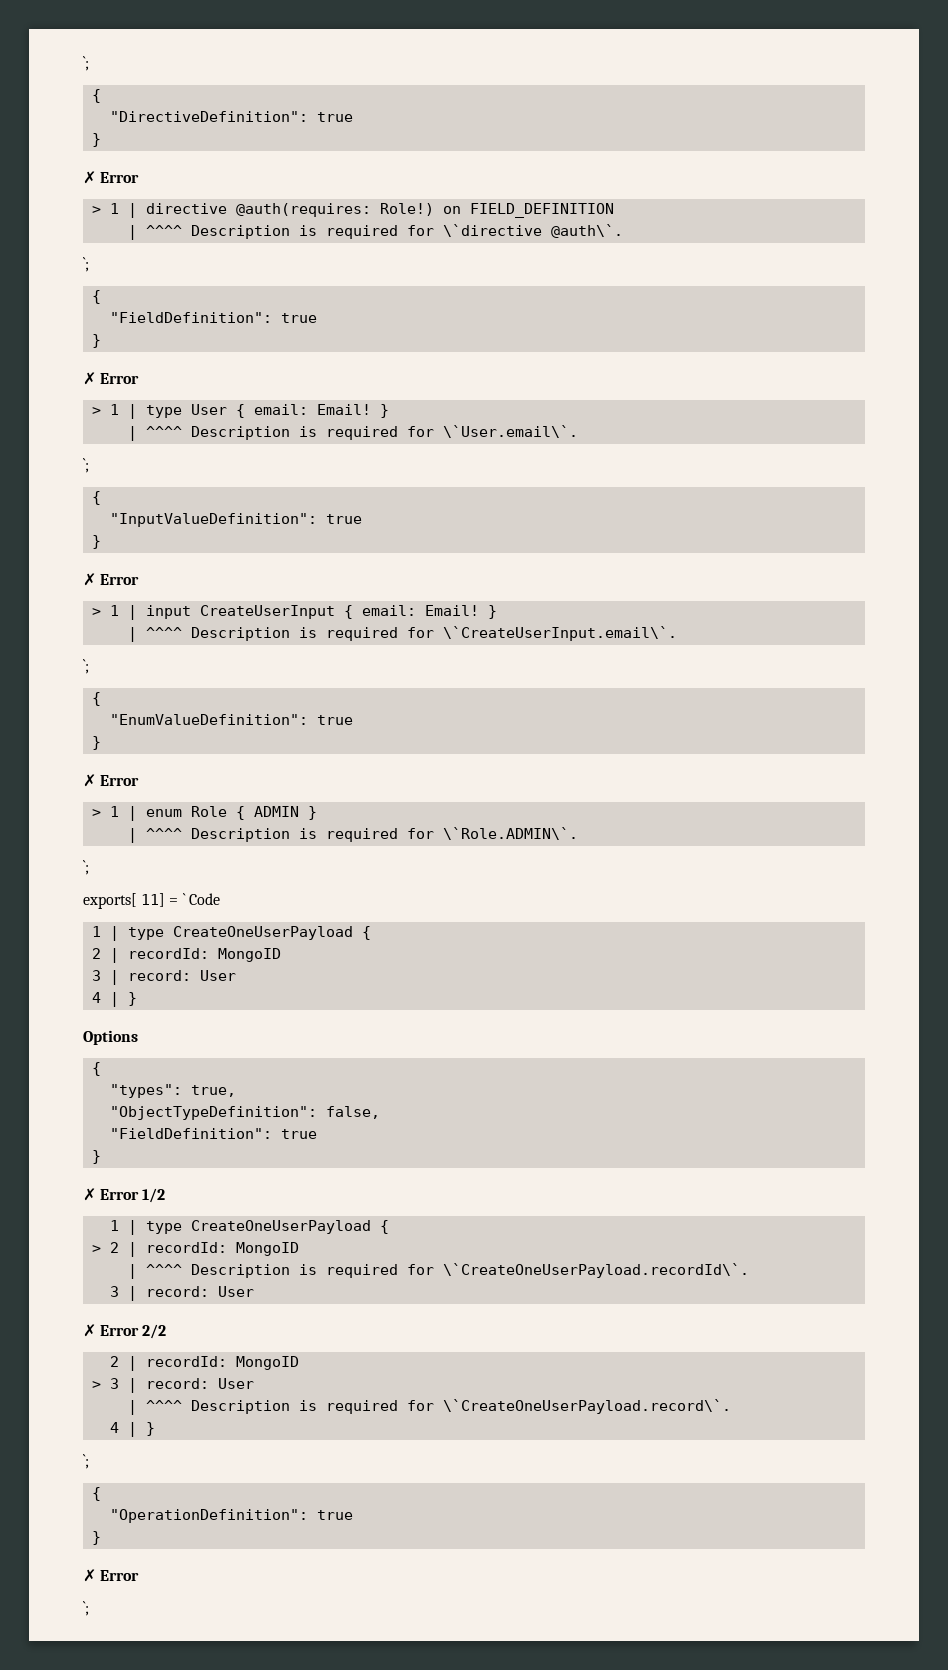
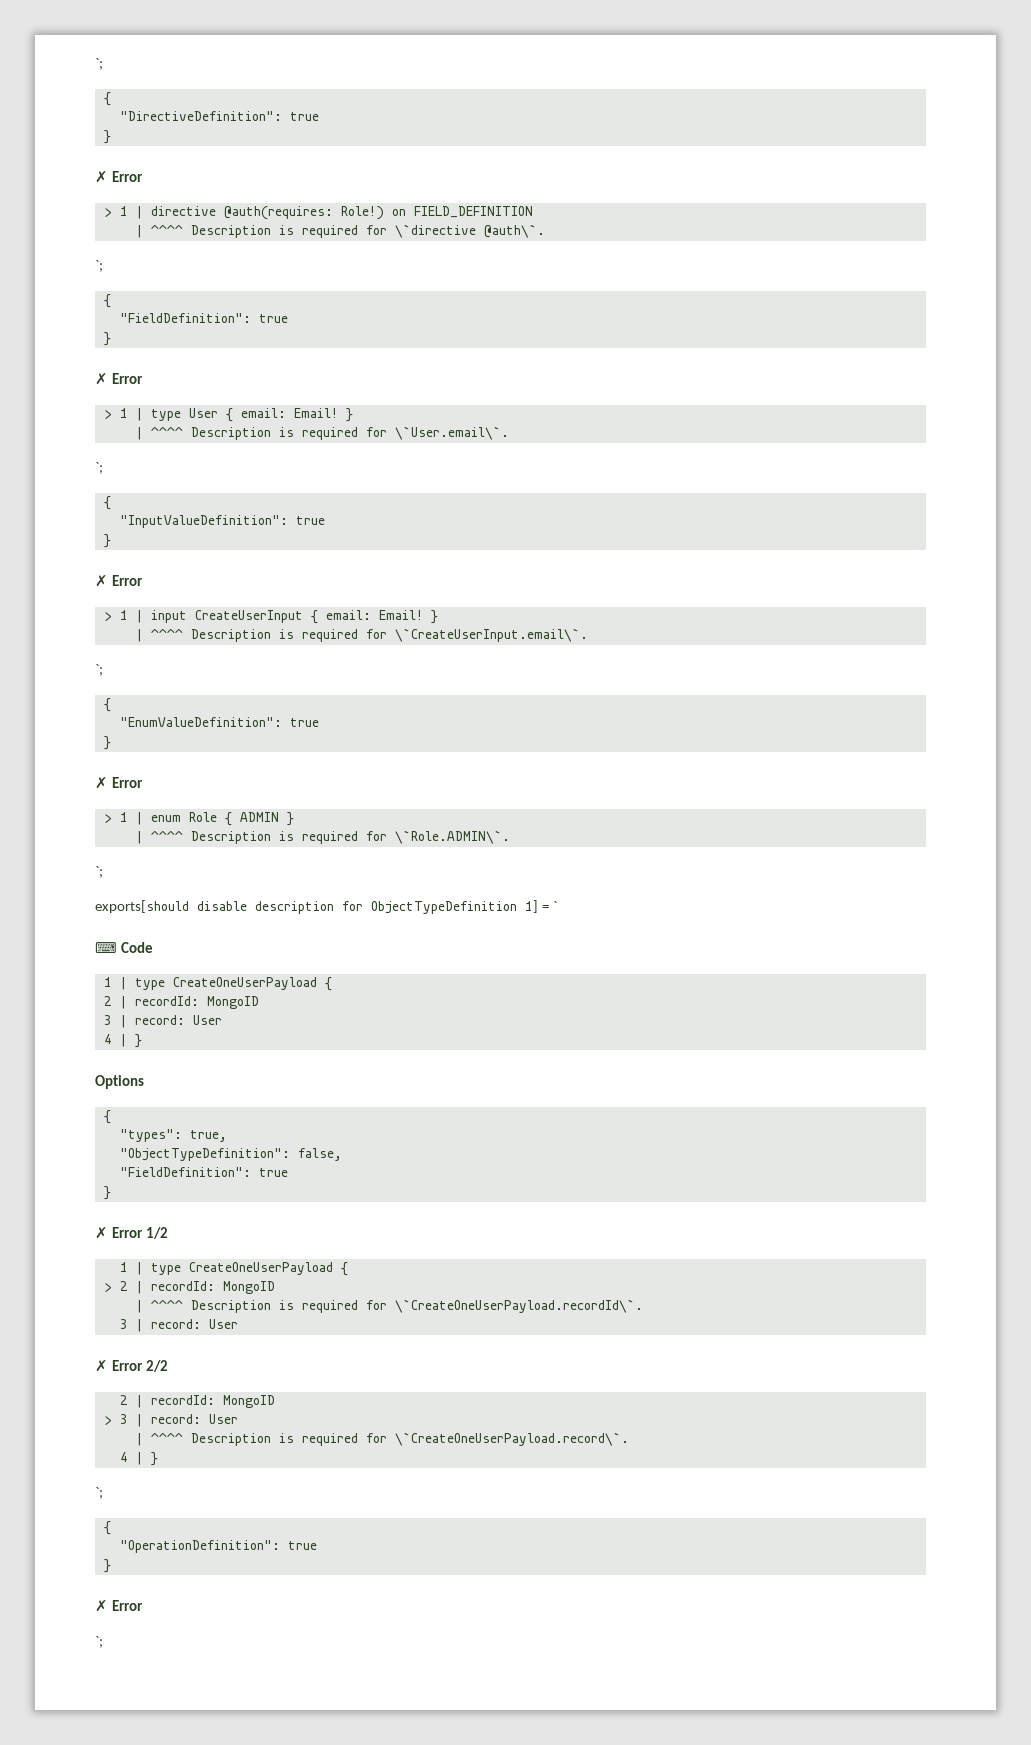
- exports[ 11] = ` Code
+ exports[should disable description for ObjectTypeDefinition 1] = `
+ ⌨ Code

